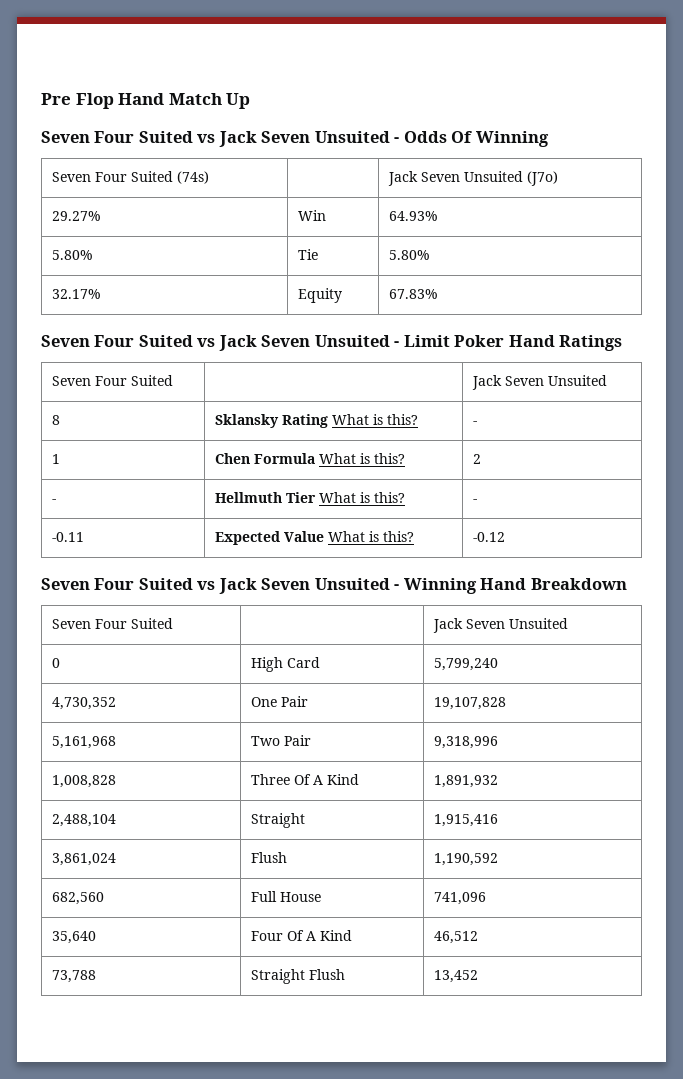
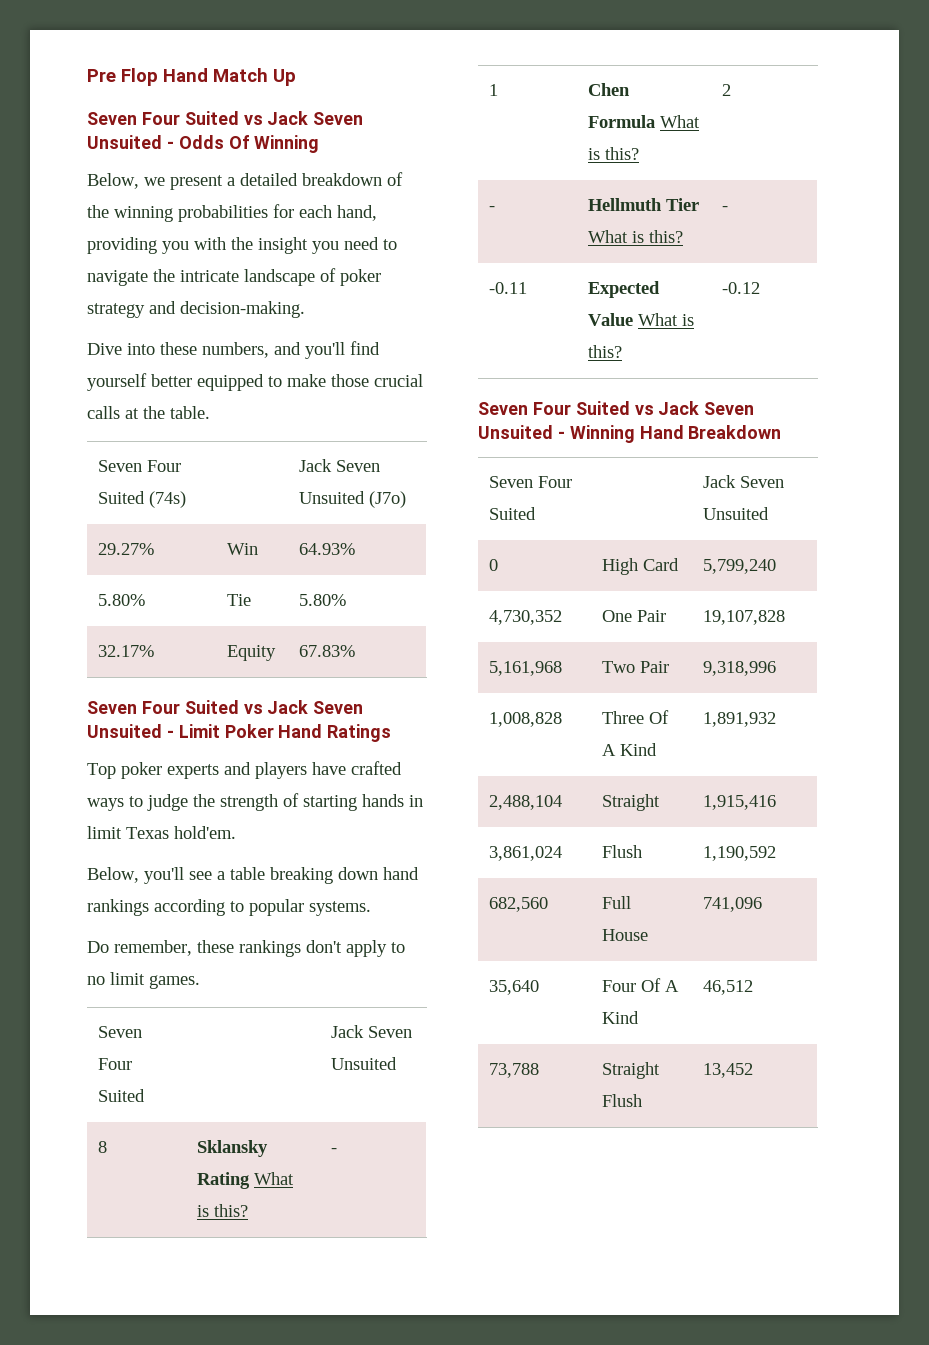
+ Below, we present a detailed breakdown of the winning probabilities for each hand, providing you with the insight you need to navigate the intricate landscape of poker strategy and decision-making.
+ Dive into these numbers, and you'll find yourself better equipped to make those crucial calls at the table.
+ Top poker experts and players have crafted ways to judge the strength of starting hands in limit Texas hold'em.
+ Below, you'll see a table breaking down hand rankings according to popular systems.
+ Do remember, these rankings don't apply to no limit games.

